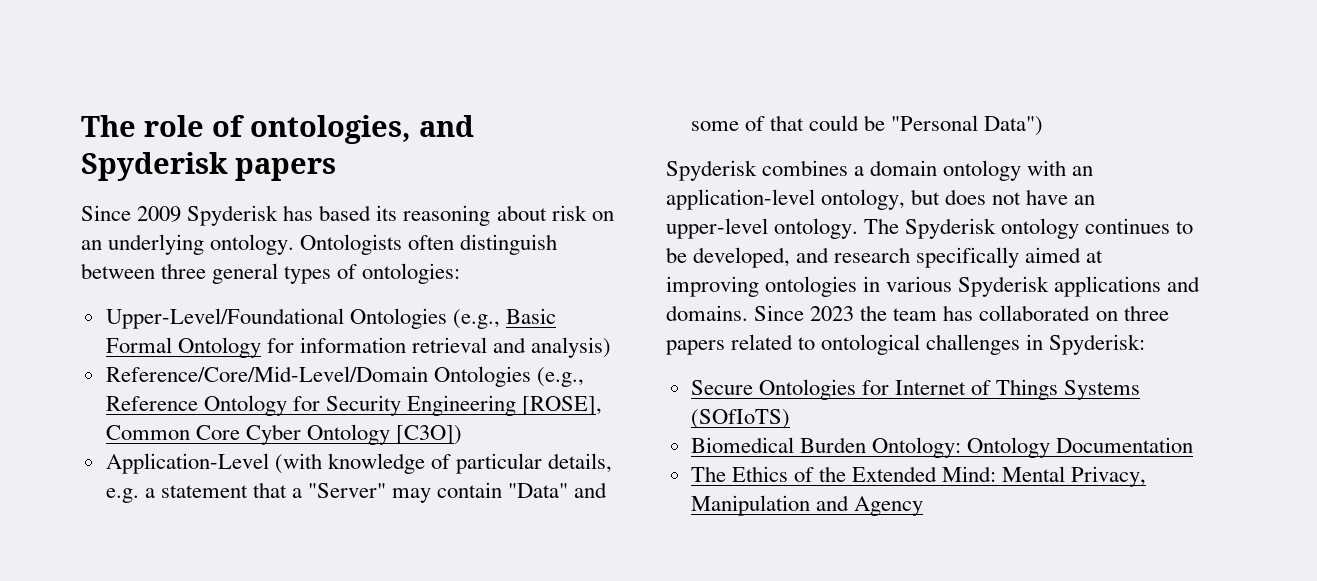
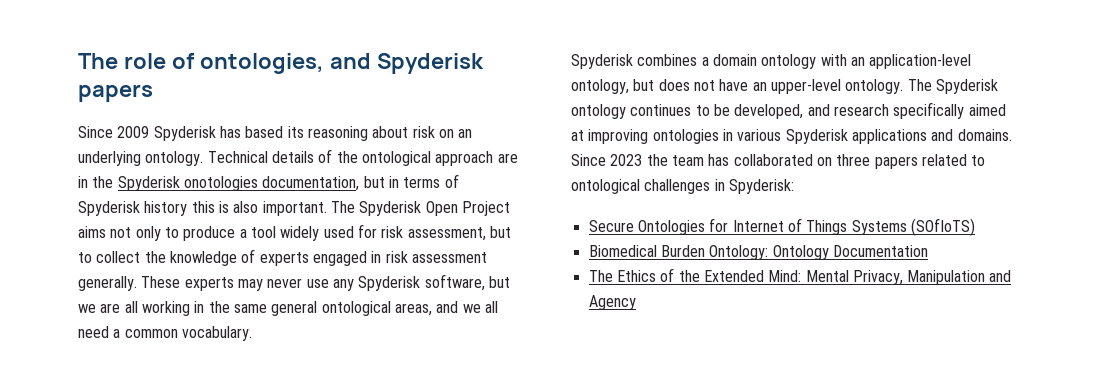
- Ontologists often distinguish between three general types of ontologies:
- Upper-Level/Foundational Ontologies (e.g., Basic Formal Ontology for information retrieval and analysis)
- Reference/Core/Mid-Level/Domain Ontologies (e.g., Reference Ontology for Security Engineering [ROSE], Common Core Cyber Ontology [C3O])
- Application-Level (with knowledge of particular details, e.g. a statement that a "Server" may contain "Data" and some of that could be "Personal Data")
+ Technical details of the ontological approach are in the Spyderisk onotologies documentation, but in terms of Spyderisk history this is also important. The Spyderisk Open Project aims not only to produce a tool widely used for risk assessment, but to collect the knowledge of experts engaged in risk assessment generally. These experts may never use any Spyderisk software, but we are all working in the same general ontological areas, and we all need a common vocabulary.

